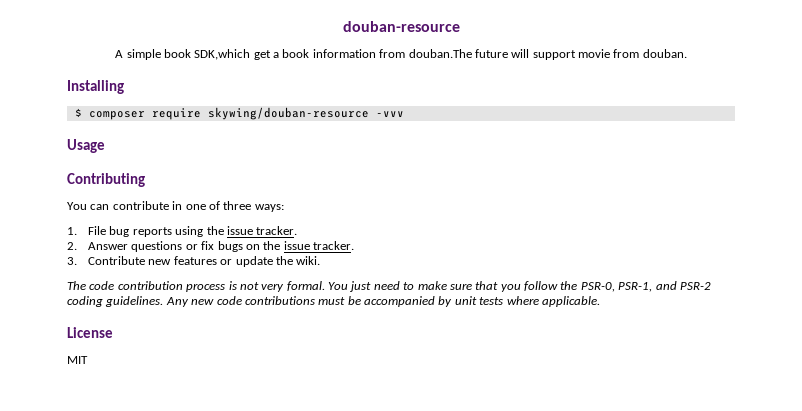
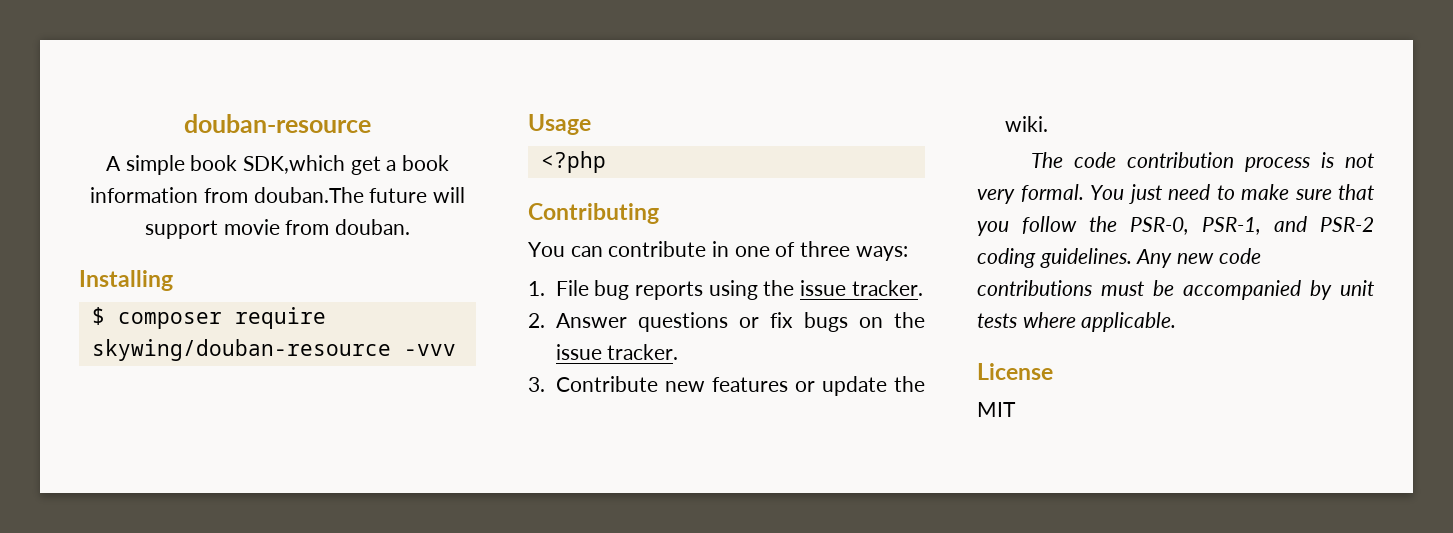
+ <?php

